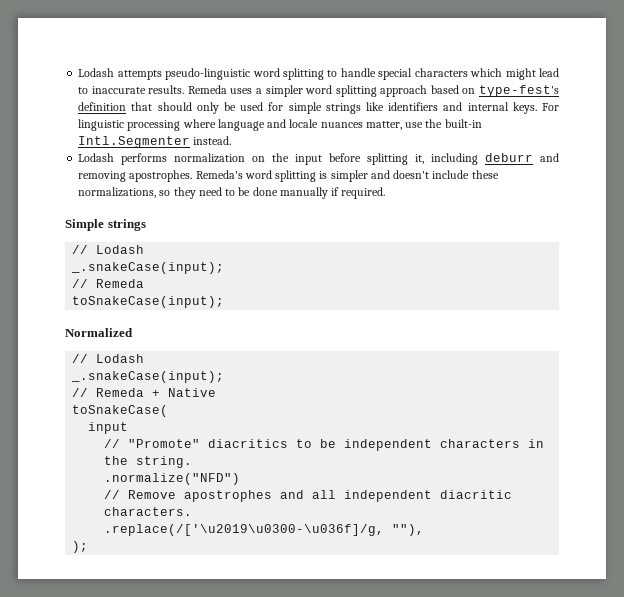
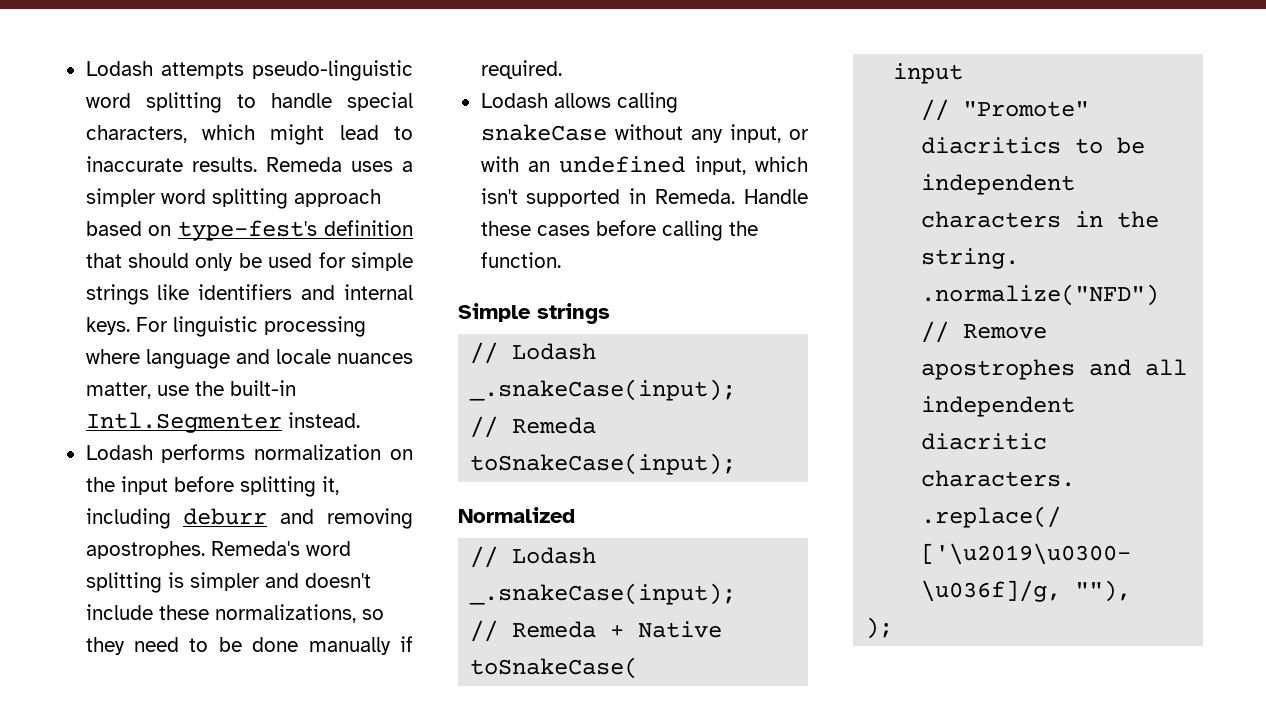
- Lodash attempts pseudo-linguistic word splitting to handle special characters which might lead to inaccurate results.
+ Lodash attempts pseudo-linguistic word splitting to handle special characters, which might lead to inaccurate results.
+ Lodash allows calling snakeCase without any input, or with an undefined input, which isn't supported in Remeda. Handle these cases before calling the function.

